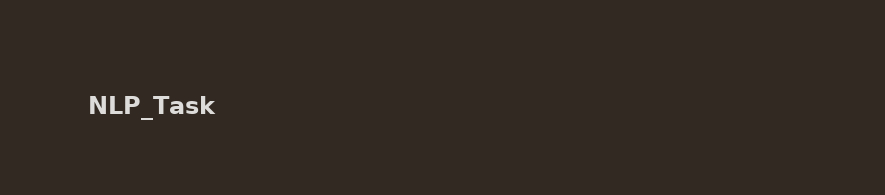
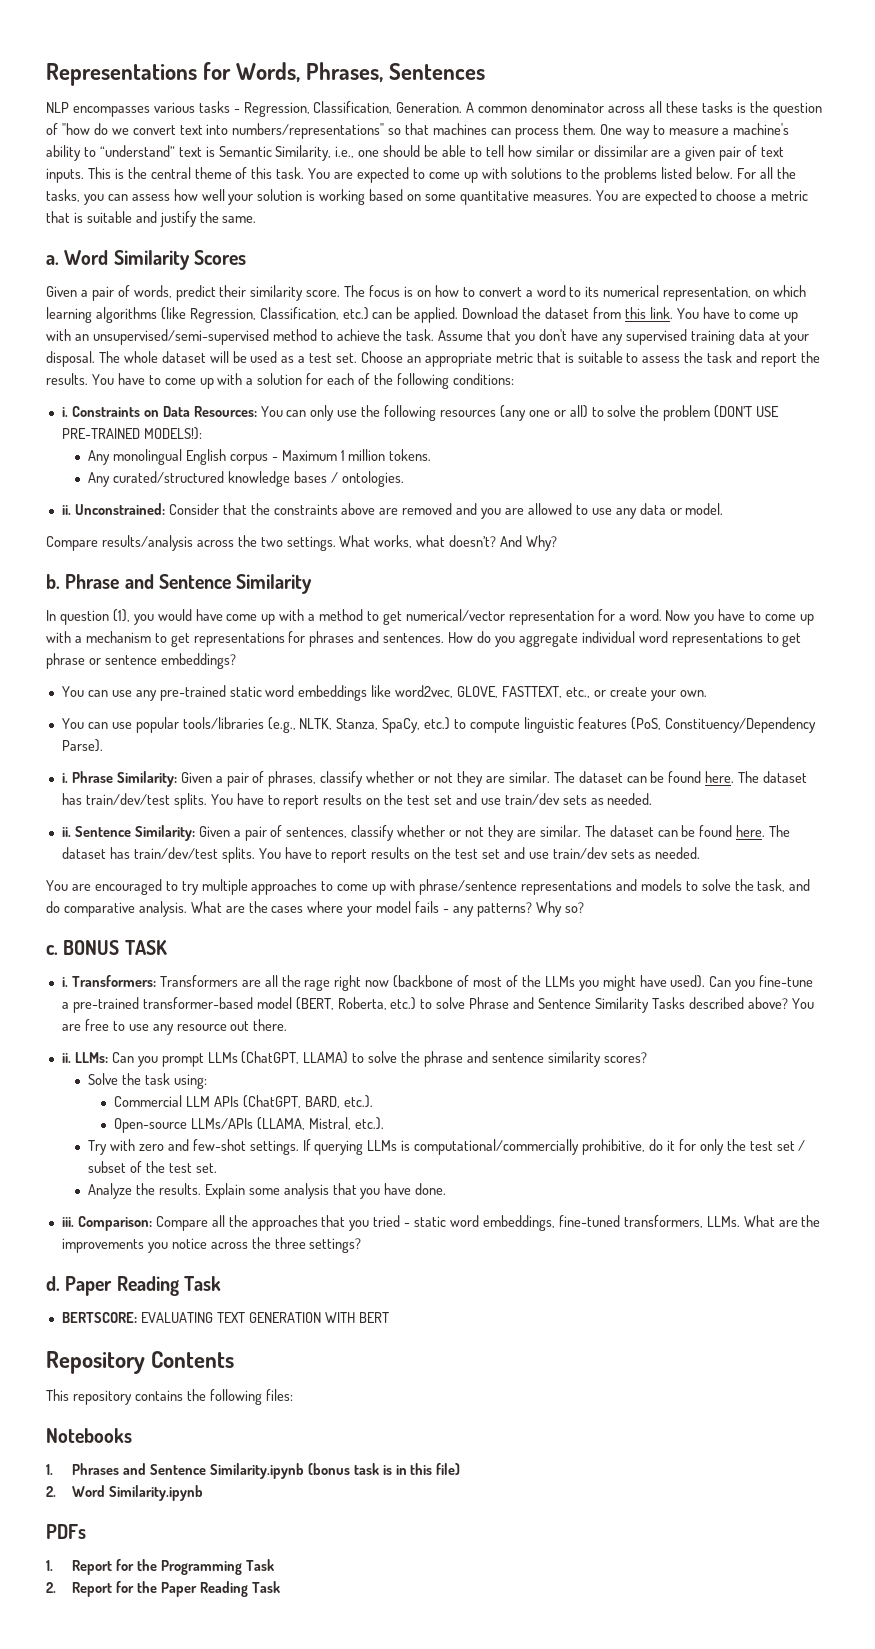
- NLP_Task
+ Representations for Words, Phrases, Sentences
+ NLP encompasses various tasks - Regression, Classification, Generation. A common denominator across all these tasks is the question of "how do we convert text into numbers/representations" so that machines can process them. One way to measure a machine's ability to “understand” text is Semantic Similarity, i.e., one should be able to tell how similar or dissimilar are a given pair of text inputs. This is the central theme of this task. You are expected to come up with solutions to the problems listed below. For all the tasks, you can assess how well your solution is working based on some quantitative measures. You are expected to choose a metric that is suitable and justify the same.
+ a. Word Similarity Scores
+ Given a pair of words, predict their similarity score. The focus is on how to convert a word to its numerical representation, on which learning algorithms (like Regression, Classification, etc.) can be applied. Download the dataset from this link. You have to come up with an unsupervised/semi-supervised method to achieve the task. Assume that you don't have any supervised training data at your disposal. The whole dataset will be used as a test set. Choose an appropriate metric that is suitable to assess the task and report the results. You have to come up with a solution for each of the following conditions:
+ i. Constraints on Data Resources: You can only use the following resources (any one or all) to solve the problem (DON’T USE PRE-TRAINED MODELS!):
+ Any monolingual English corpus - Maximum 1 million tokens.
+ Any curated/structured knowledge bases / ontologies.
+ ii. Unconstrained: Consider that the constraints above are removed and you are allowed to use any data or model.
+ Compare results/analysis across the two settings. What works, what doesn’t? And Why?
+ b. Phrase and Sentence Similarity
+ In question (1), you would have come up with a method to get numerical/vector representation for a word. Now you have to come up with a mechanism to get representations for phrases and sentences. How do you aggregate individual word representations to get phrase or sentence embeddings?
+ You can use any pre-trained static word embeddings like word2vec, GLOVE, FASTTEXT, etc., or create your own.
+ You can use popular tools/libraries (e.g., NLTK, Stanza, SpaCy, etc.) to compute linguistic features (PoS, Constituency/Dependency Parse).
+ i. Phrase Similarity: Given a pair of phrases, classify whether or not they are similar. The dataset can be found here. The dataset has train/dev/test splits. You have to report results on the test set and use train/dev sets as needed.
+ ii. Sentence Similarity: Given a pair of sentences, classify whether or not they are similar. The dataset can be found here. The dataset has train/dev/test splits. You have to report results on the test set and use train/dev sets as needed.
+ You are encouraged to try multiple approaches to come up with phrase/sentence representations and models to solve the task, and do comparative analysis. What are the cases where your model fails - any patterns? Why so?
+ c. BONUS TASK
+ i. Transformers: Transformers are all the rage right now (backbone of most of the LLMs you might have used). Can you fine-tune a pre-trained transformer-based model (BERT, Roberta, etc.) to solve Phrase and Sentence Similarity Tasks described above? You are free to use any resource out there.
+ ii. LLMs: Can you prompt LLMs (ChatGPT, LLAMA) to solve the phrase and sentence similarity scores?
+ Solve the task using:
+ Commercial LLM APIs (ChatGPT, BARD, etc.).
+ Open-source LLMs/APIs (LLAMA, Mistral, etc.).
+ Try with zero and few-shot settings. If querying LLMs is computational/commercially prohibitive, do it for only the test set / subset of the test set.
+ Analyze the results. Explain some analysis that you have done.
+ iii. Comparison: Compare all the approaches that you tried - static word embeddings, fine-tuned transformers, LLMs. What are the improvements you notice across the three settings?
+ d. Paper Reading Task
+ BERTSCORE: EVALUATING TEXT GENERATION WITH BERT
+ Repository Contents
+ This repository contains the following files:
+ Notebooks
+ 1. Phrases and Sentence Similarity.ipynb (bonus task is in this file)
+ 2. Word Similarity.ipynb
+ PDFs
+ 1. Report for the Programming Task
+ 2. Report for the Paper Reading Task

